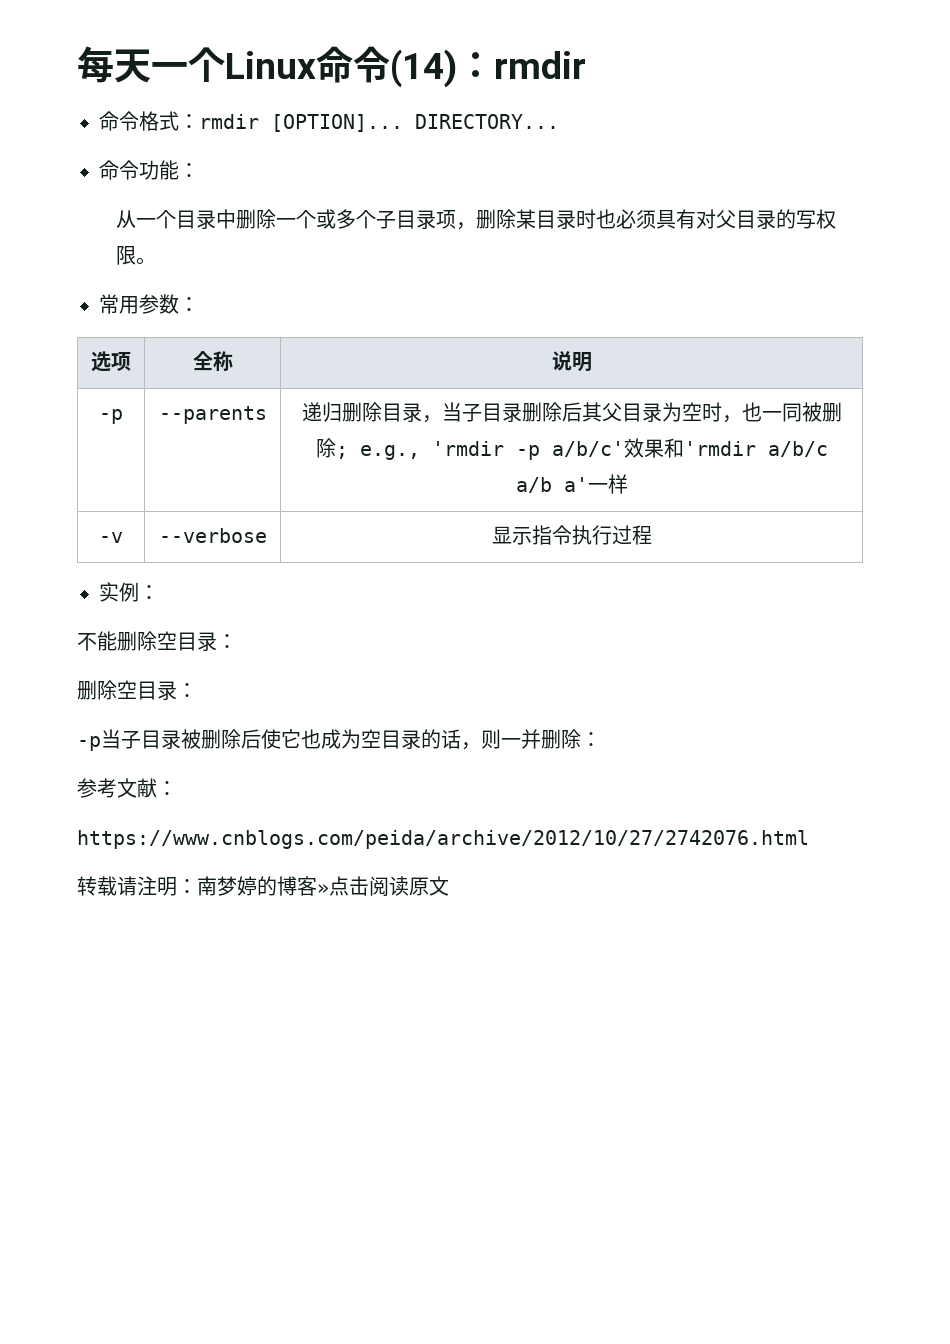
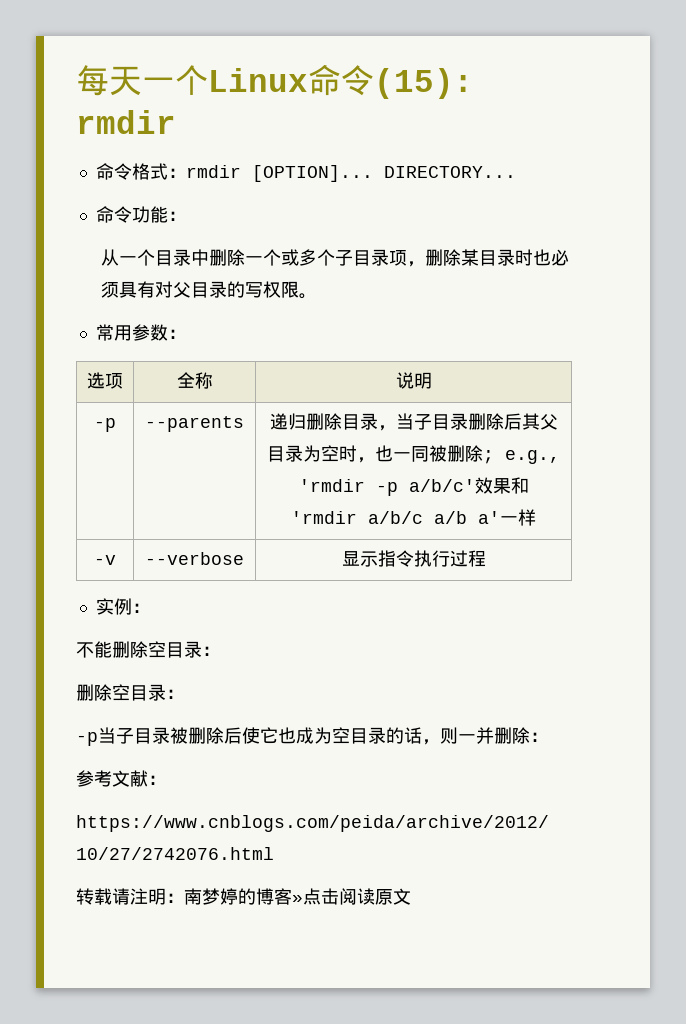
- 每天一个Linux命令(14)：rmdir
+ 每天一个Linux命令(15)：rmdir

